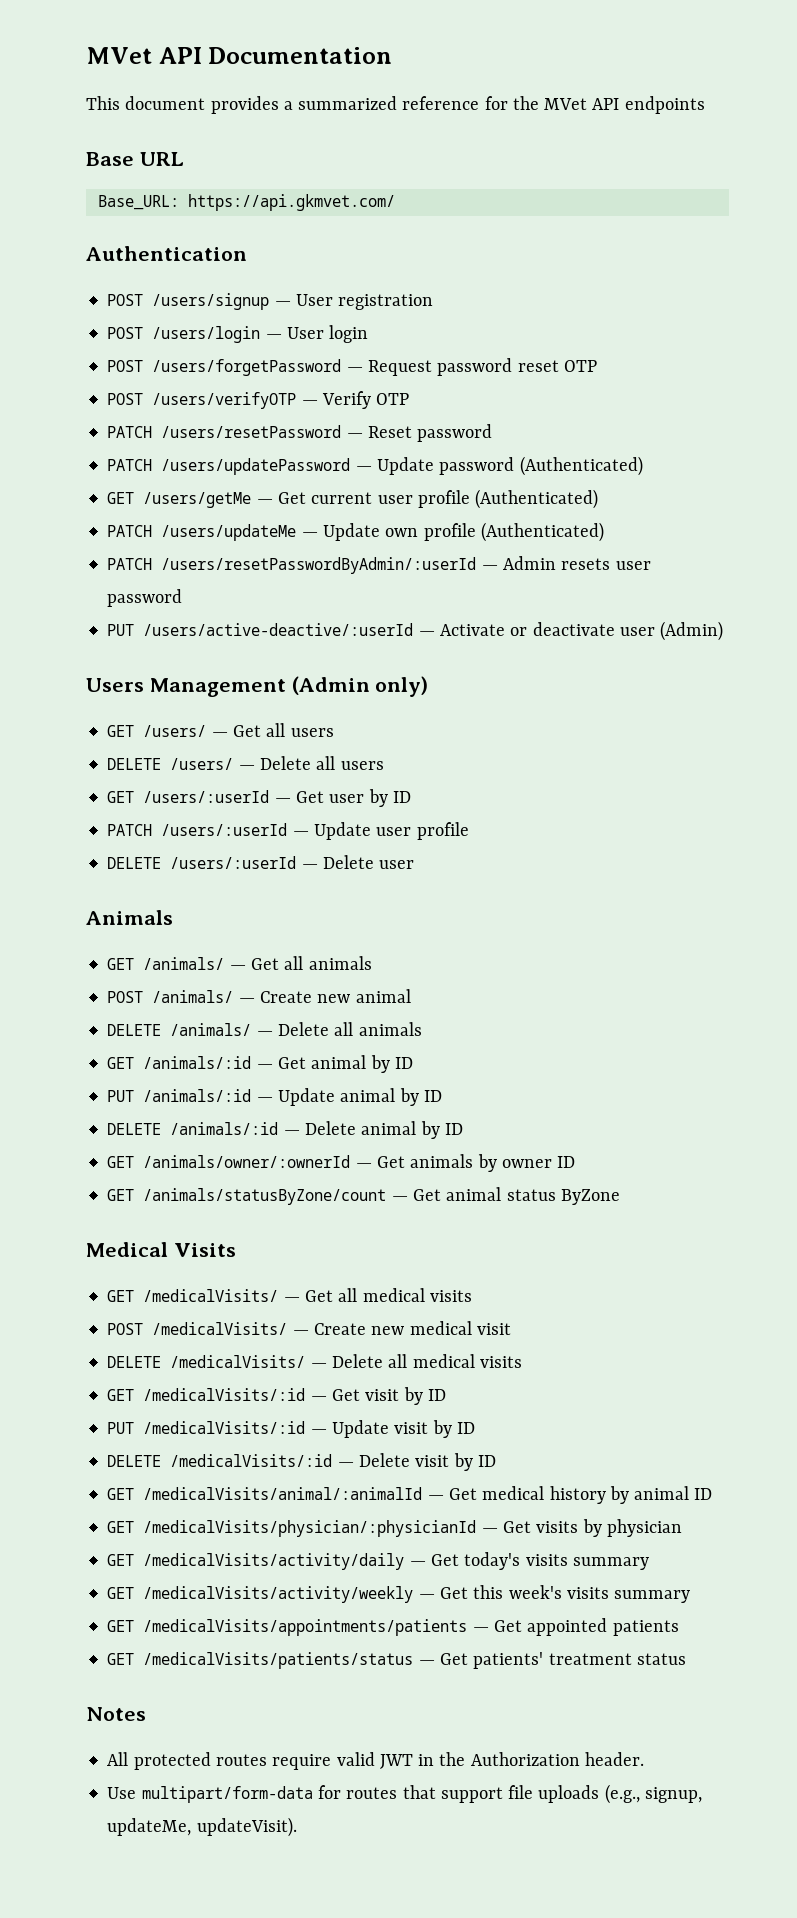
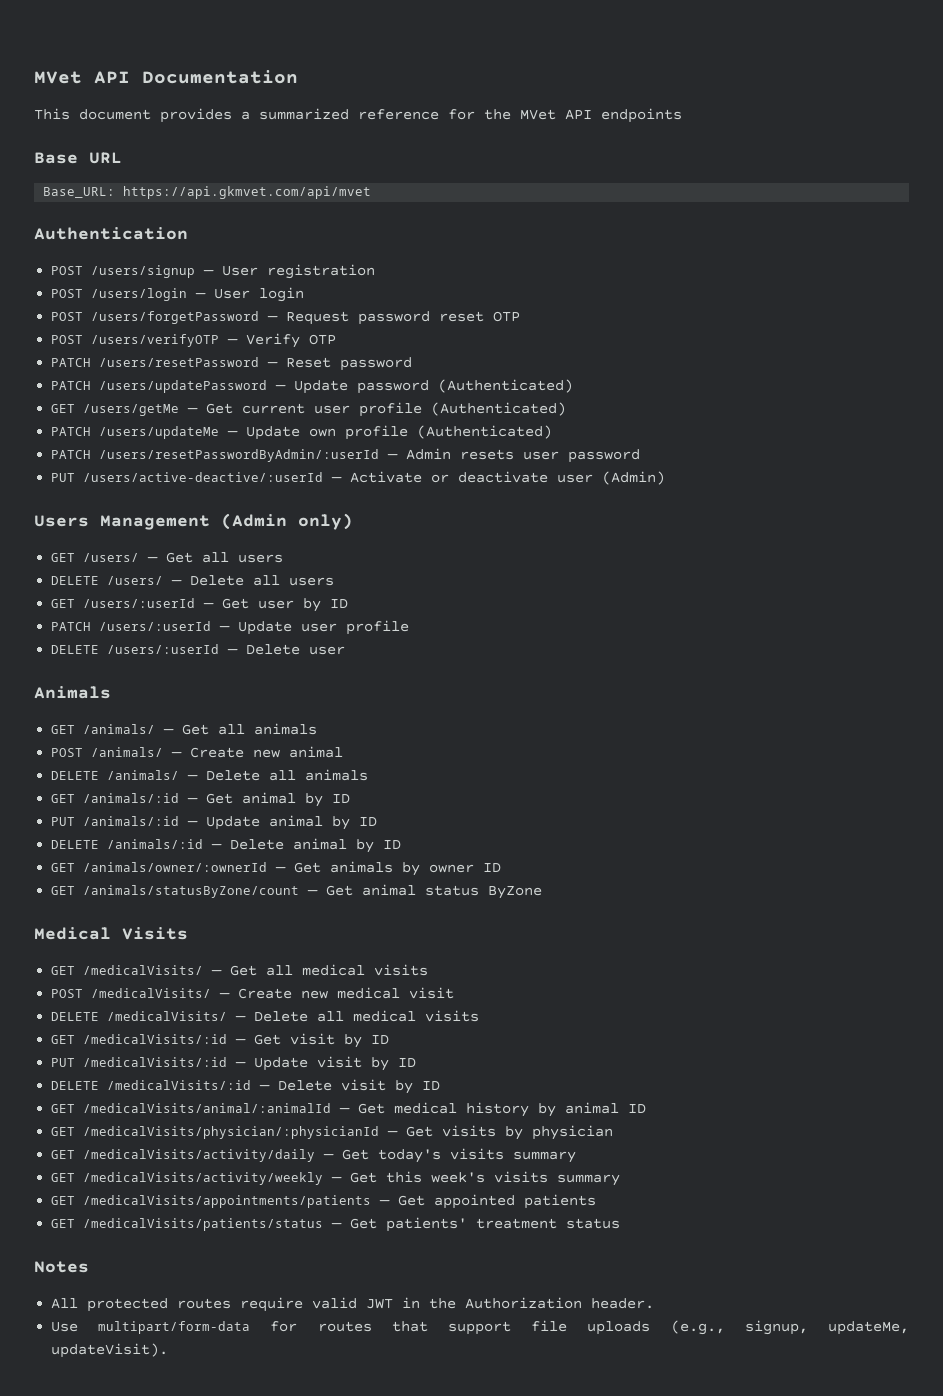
- Base_URL: https://api.gkmvet.com/
+ Base_URL: https://api.gkmvet.com/api/mvet

